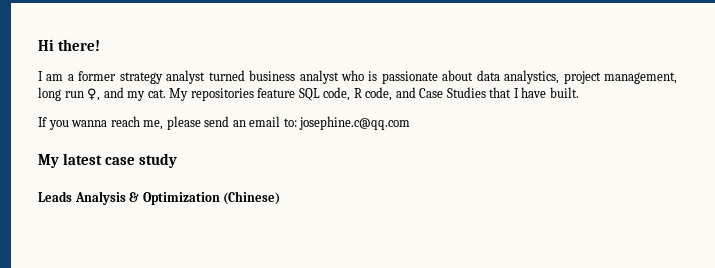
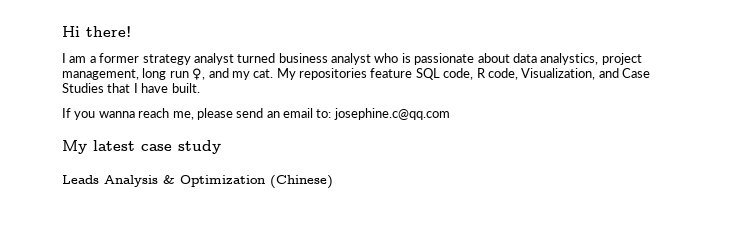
- My repositories feature SQL code, R code, and Case Studies that I have built.
+ My repositories feature SQL code, R code, Visualization, and Case Studies that I have built.

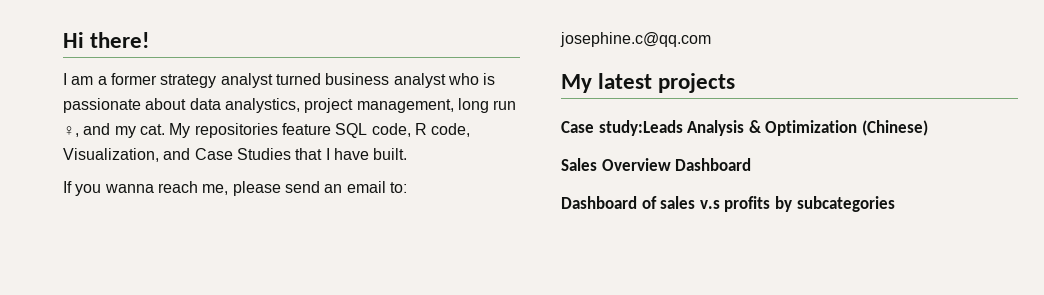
- My latest case study
- Leads Analysis & Optimization (Chinese)
+ My latest projects
+ Case study:Leads Analysis & Optimization (Chinese)
+ Sales Overview Dashboard
+ Dashboard of sales v.s profits by subcategories

